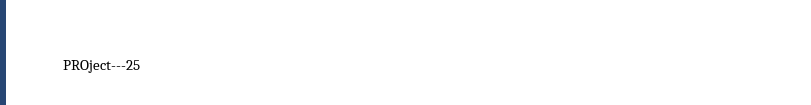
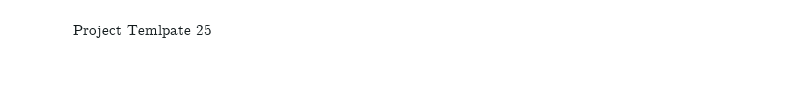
- PROject---25
+ Project Temlpate 25

